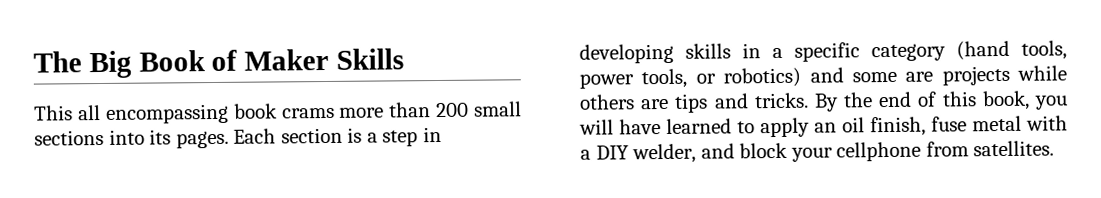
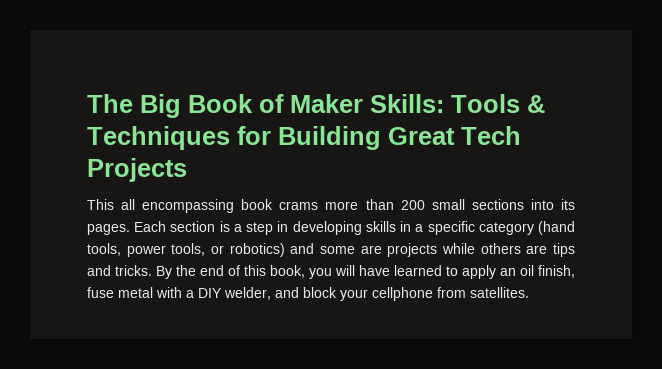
- The Big Book of Maker Skills
+ The Big Book of Maker Skills: Tools & Techniques for Building Great Tech Projects

